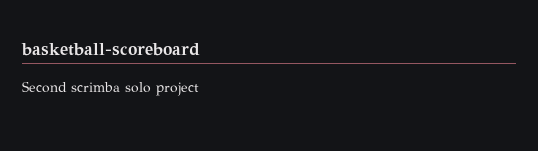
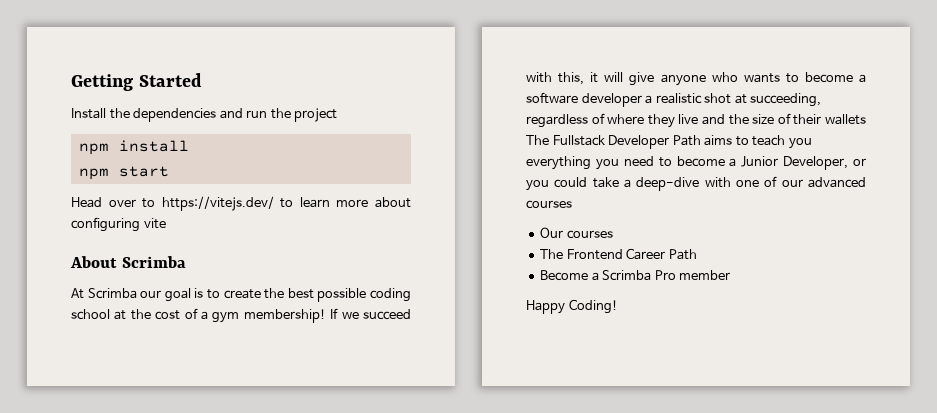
- basketball-scoreboard
- Second scrimba solo project
+ Getting Started
+ Install the dependencies and run the project
+ npm install
+ npm start
+ Head over to https://vitejs.dev/ to learn more about configuring vite
+ About Scrimba
+ At Scrimba our goal is to create the best possible coding school at the cost of a gym membership! If we succeed with this, it will give anyone who wants to become a software developer a realistic shot at succeeding, regardless of where they live and the size of their wallets The Fullstack Developer Path aims to teach you everything you need to become a Junior Developer, or you could take a deep-dive with one of our advanced courses
+ Our courses
+ The Frontend Career Path
+ Become a Scrimba Pro member
+ Happy Coding!

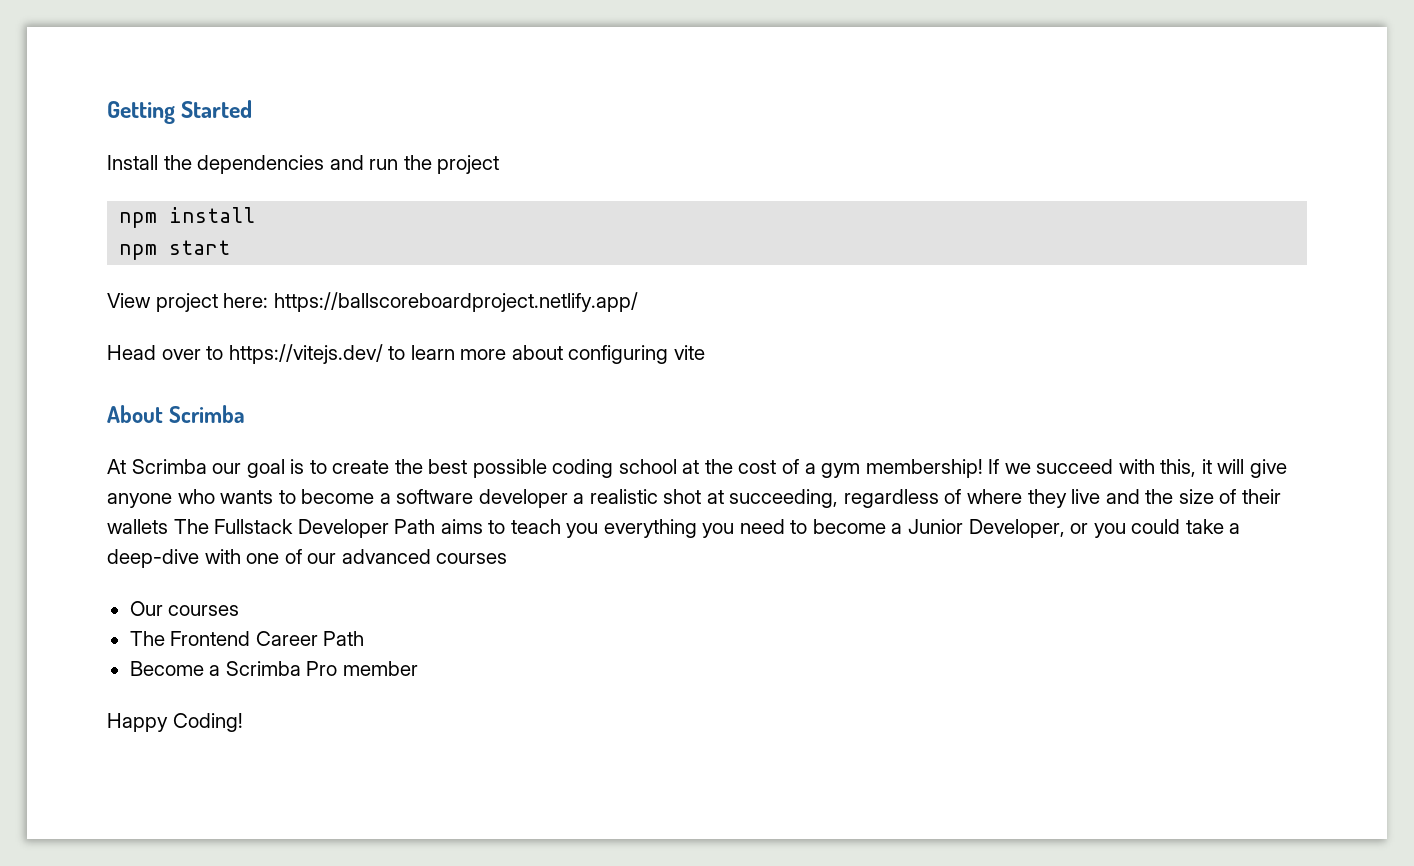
+ View project here: https://ballscoreboardproject.netlify.app/

